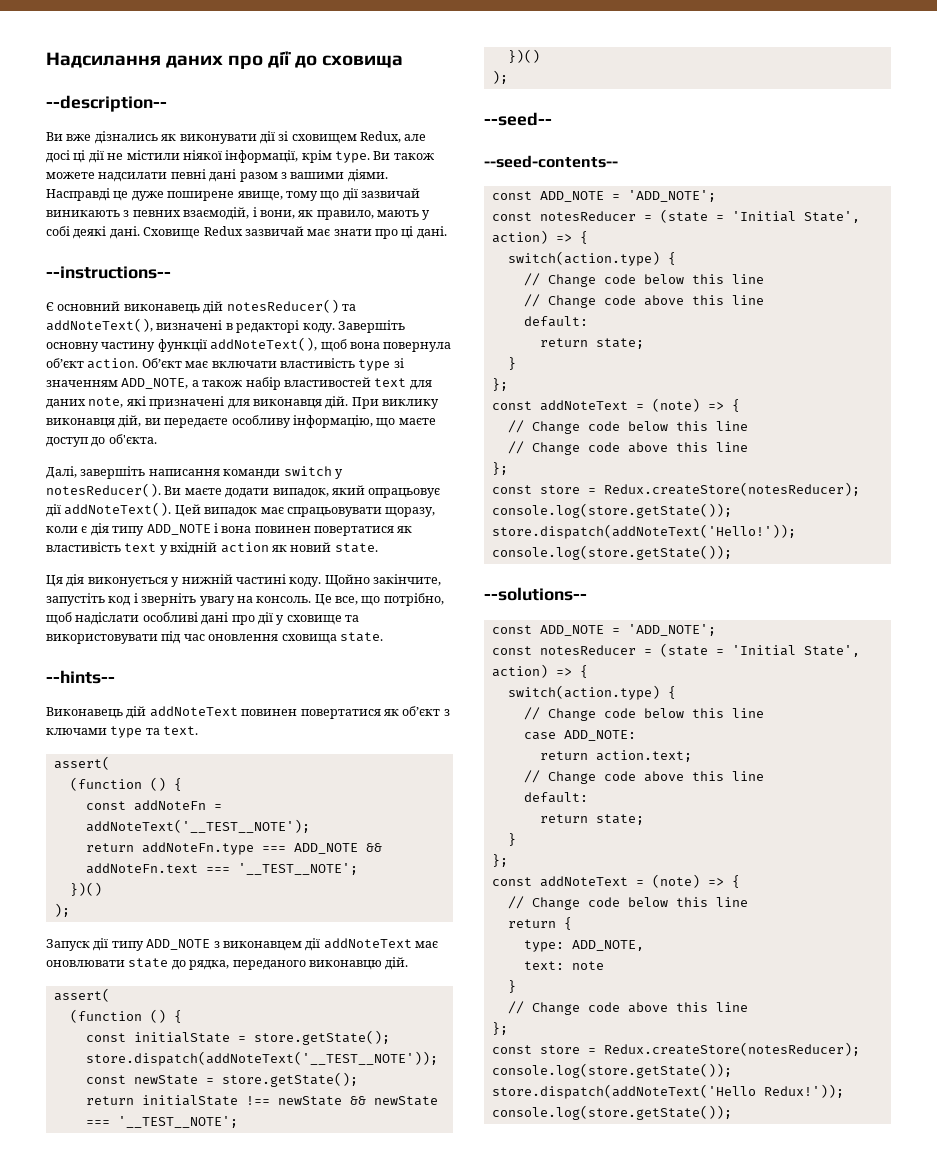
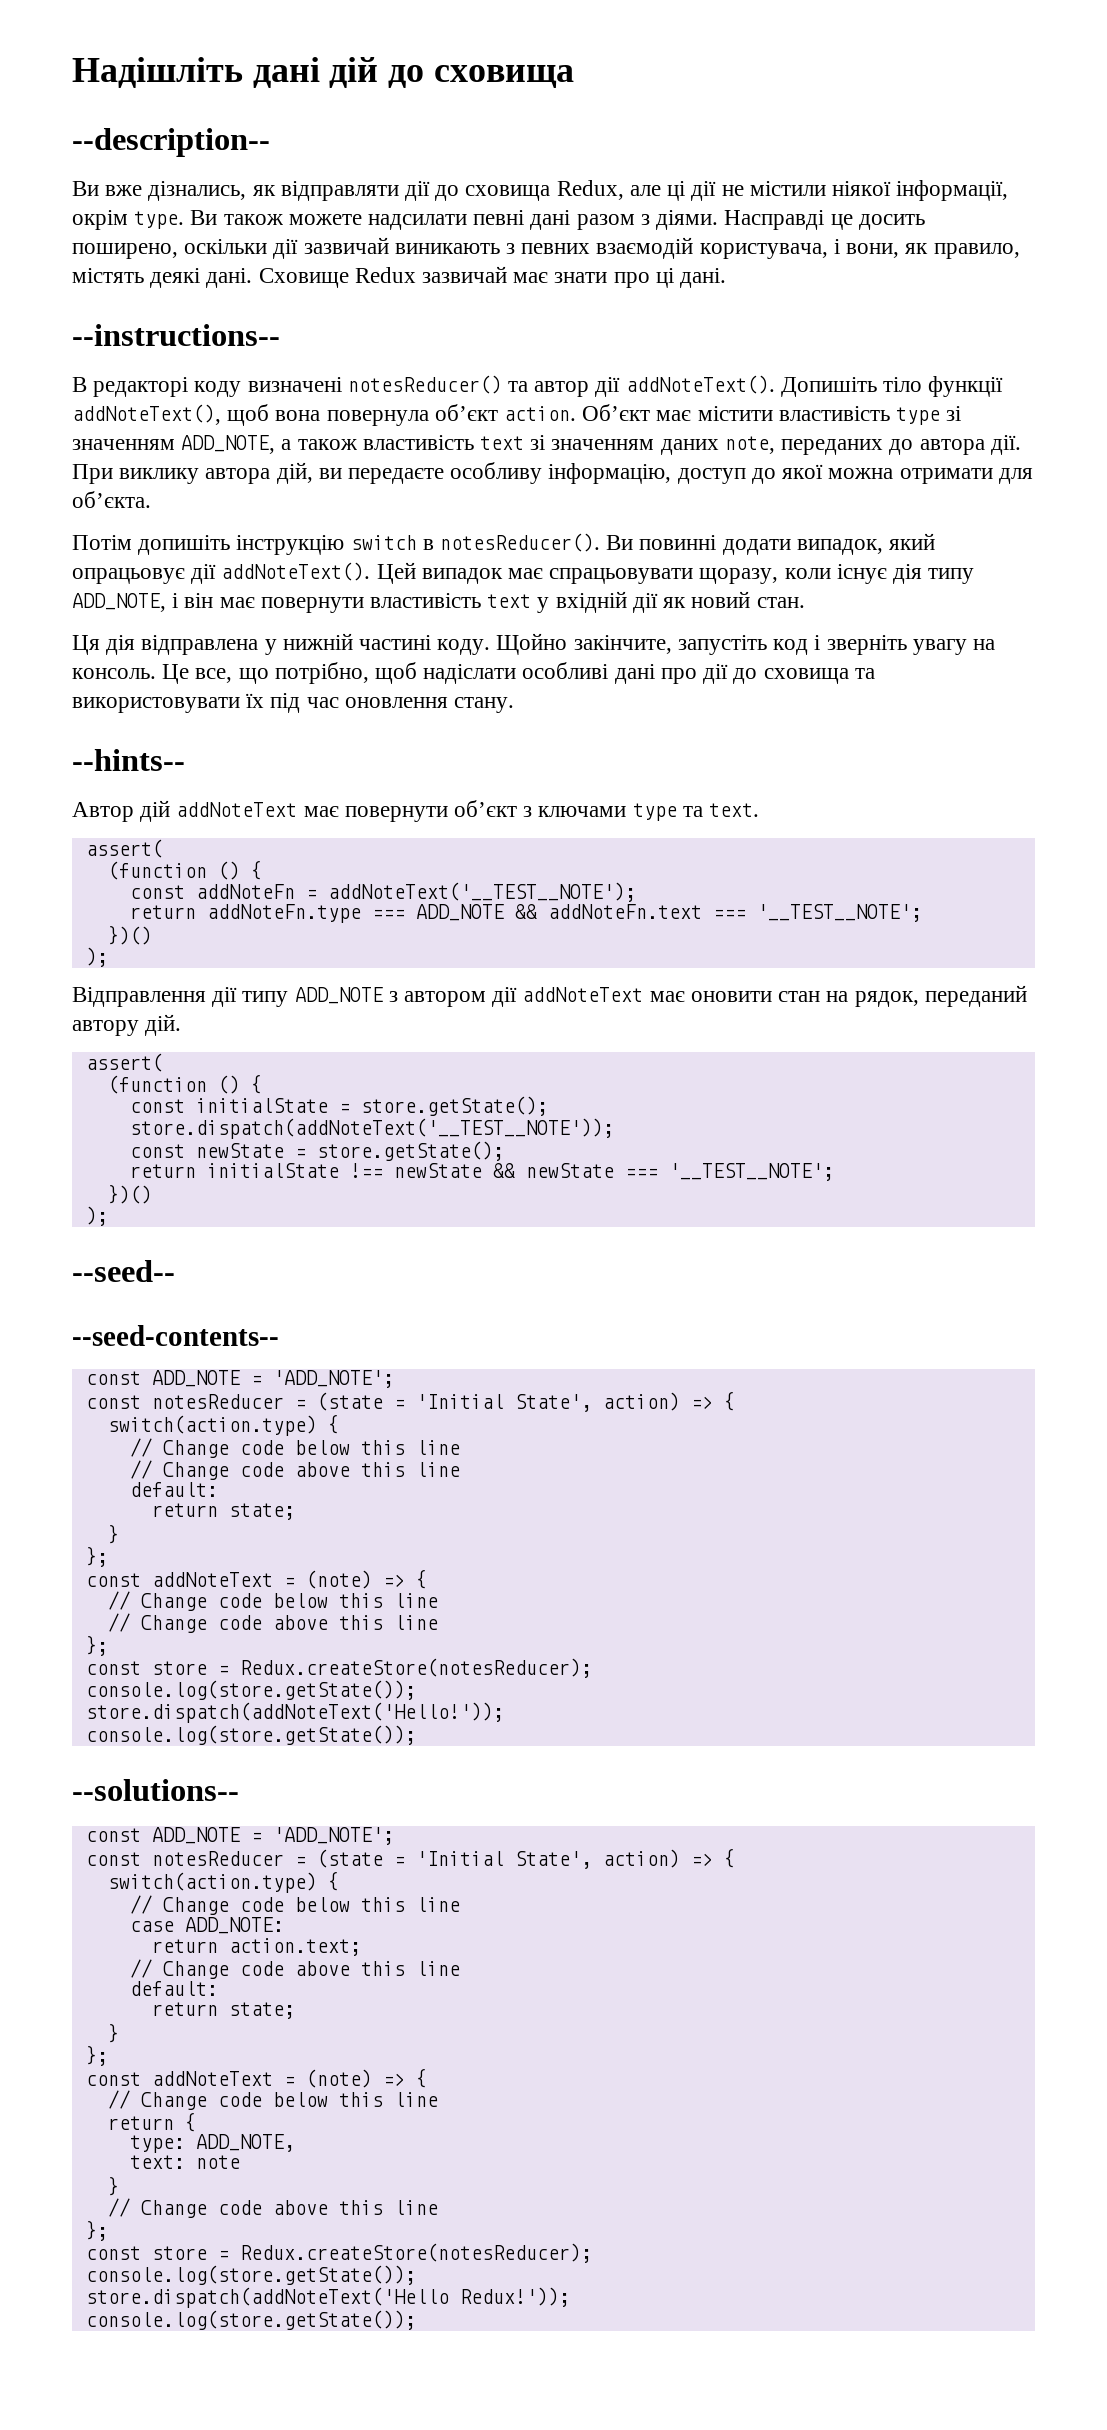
- Надсилання даних про дії до сховища
+ Надішліть дані дій до сховища
- Ви вже дізнались як виконувати дії зі сховищем Redux, але досі ці дії не містили ніякої інформації, крім type.
+ Ви вже дізнались, як відправляти дії до сховища Redux, але ці дії не містили ніякої інформації, окрім type.
- Ви також можете надсилати певні дані разом з вашими діями.
+ Ви також можете надсилати певні дані разом з діями.
- Насправді це дуже поширене явище, тому що дії зазвичай виникають з певних взаємодій, і вони, як правило, мають у собі деякі дані.
+ Насправді це досить поширено, оскільки дії зазвичай виникають з певних взаємодій користувача, і вони, як правило, містять деякі дані.
- Є основний виконавець дій notesReducer() та addNoteText(), визначені в редакторі коду. Завершіть основну частину функції addNoteText(), щоб вона повернула об’єкт action.
+ В редакторі коду визначені notesReducer() та автор дії addNoteText(). Допишіть тіло функції addNoteText(), щоб вона повернула об’єкт action.
- Об’єкт має включати властивість type зі значенням ADD_NOTE, а також набір властивостей text для даних note, які призначені для виконавця дій.
+ Об’єкт має містити властивість type зі значенням ADD_NOTE, а також властивість text зі значенням даних note, переданих до автора дії.
- При виклику виконавця дій, ви передаєте особливу інформацію, що маєте доступ до об'єкта.
- Далі, завершіть написання команди switch у notesReducer().
+ При виклику автора дій, ви передаєте особливу інформацію, доступ до якої можна отримати для об’єкта.
+ Потім допишіть інструкцію switch в notesReducer().
- Ви маєте додати випадок, який опрацьовує дії addNoteText().
+ Ви повинні додати випадок, який опрацьовує дії addNoteText().
- Цей випадок має спрацьовувати щоразу, коли є дія типу ADD_NOTE і вона повинен повертатися як властивість text у вхідній action як новий state.
+ Цей випадок має спрацьовувати щоразу, коли існує дія типу ADD_NOTE, і він має повернути властивість text у вхідній дії як новий стан.
- Ця дія виконується у нижній частині коду.
+ Ця дія відправлена у нижній частині коду.
- Це все, що потрібно, щоб надіслати особливі дані про дії у сховище та використовувати під час оновлення сховища state.
+ Це все, що потрібно, щоб надіслати особливі дані про дії до сховища та використовувати їх під час оновлення стану.
- Виконавець дій addNoteText повинен повертатися як об’єкт з ключами type та text.
+ Автор дій addNoteText має повернути об’єкт з ключами type та text.
- Запуск дії типу ADD_NOTE з виконавцем дії addNoteText має оновлювати state до рядка, переданого виконавцю дій.
+ Відправлення дії типу ADD_NOTE з автором дії addNoteText має оновити стан на рядок, переданий автору дій.

